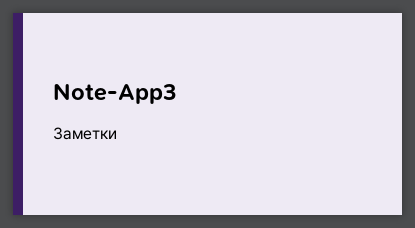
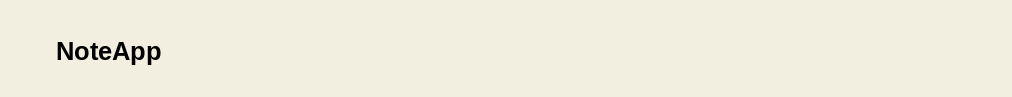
- Note-App3
- Заметки
+ NoteApp

